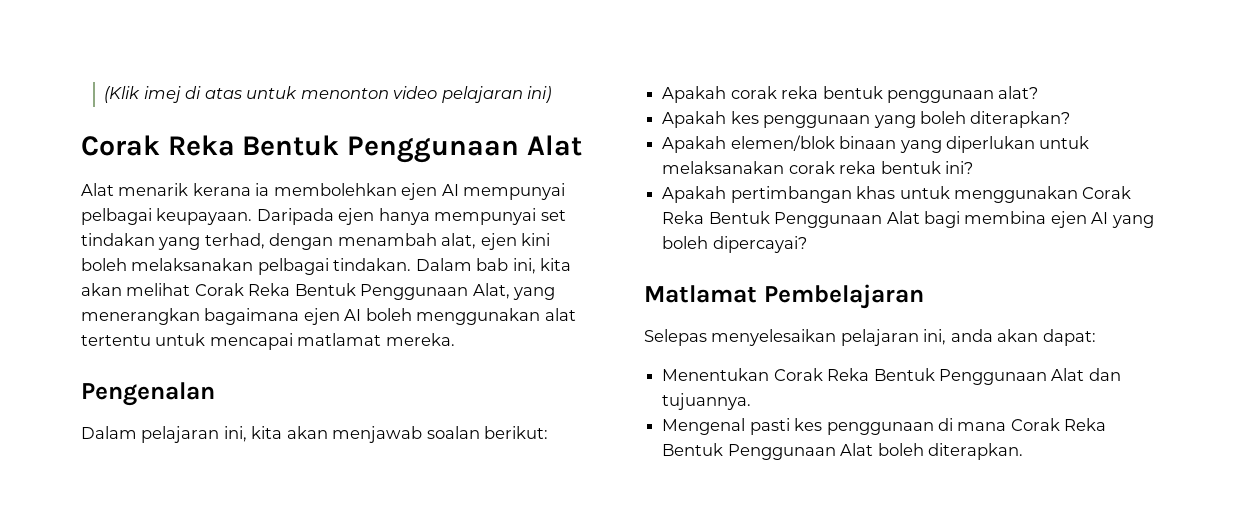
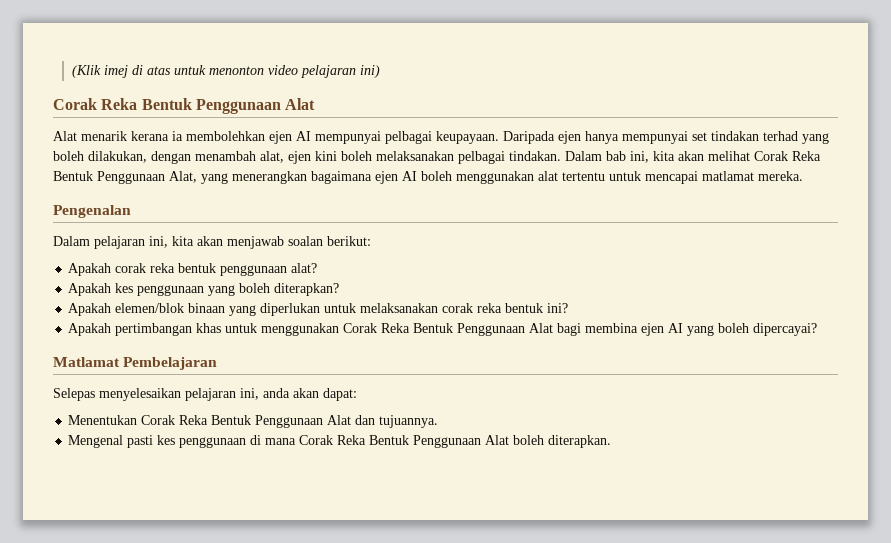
- Daripada ejen hanya mempunyai set tindakan yang terhad, dengan menambah alat, ejen kini boleh melaksanakan pelbagai tindakan.
+ Daripada ejen hanya mempunyai set tindakan terhad yang boleh dilakukan, dengan menambah alat, ejen kini boleh melaksanakan pelbagai tindakan.

